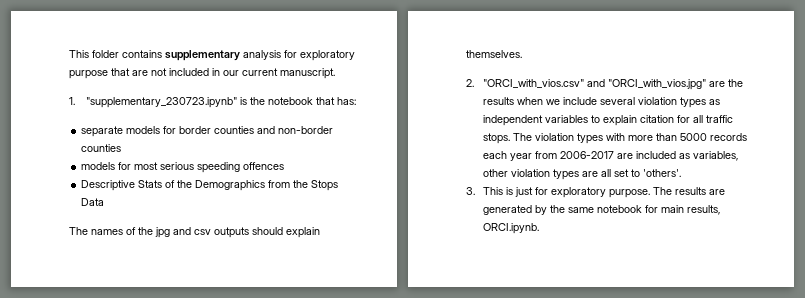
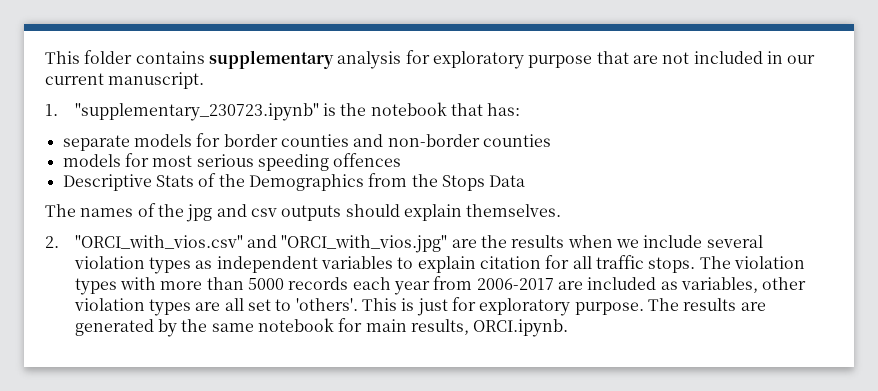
- The violation types with more than 5000 records each year from 2006-2017 are included as variables, other violation types are all set to 'others'.
- 3. This is just for exploratory purpose.
+ The violation types with more than 5000 records each year from 2006-2017 are included as variables, other violation types are all set to 'others'. This is just for exploratory purpose.

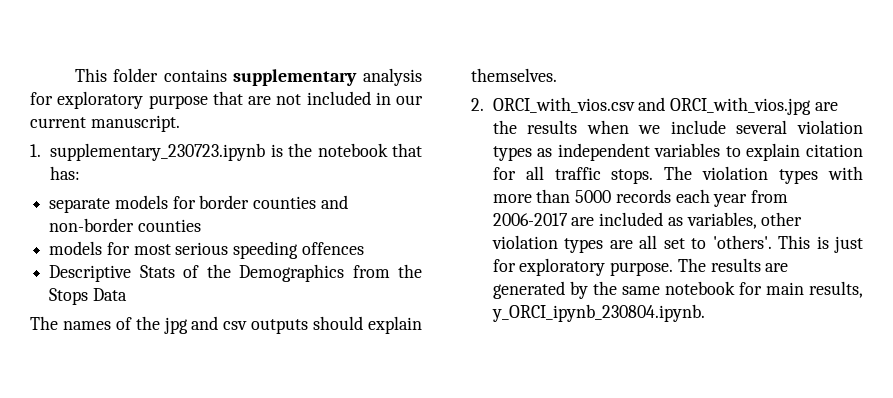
- 1. "supplementary_230723.ipynb" is the notebook that has:
+ 1. supplementary_230723.ipynb is the notebook that has:
- 2. "ORCI_with_vios.csv" and "ORCI_with_vios.jpg" are the results when we include several violation types as independent variables to explain citation for all traffic stops.
+ 2. ORCI_with_vios.csv and ORCI_with_vios.jpg are the results when we include several violation types as independent variables to explain citation for all traffic stops.
- The results are generated by the same notebook for main results, ORCI.ipynb.
+ The results are generated by the same notebook for main results, y_ORCI_ipynb_230804.ipynb.

